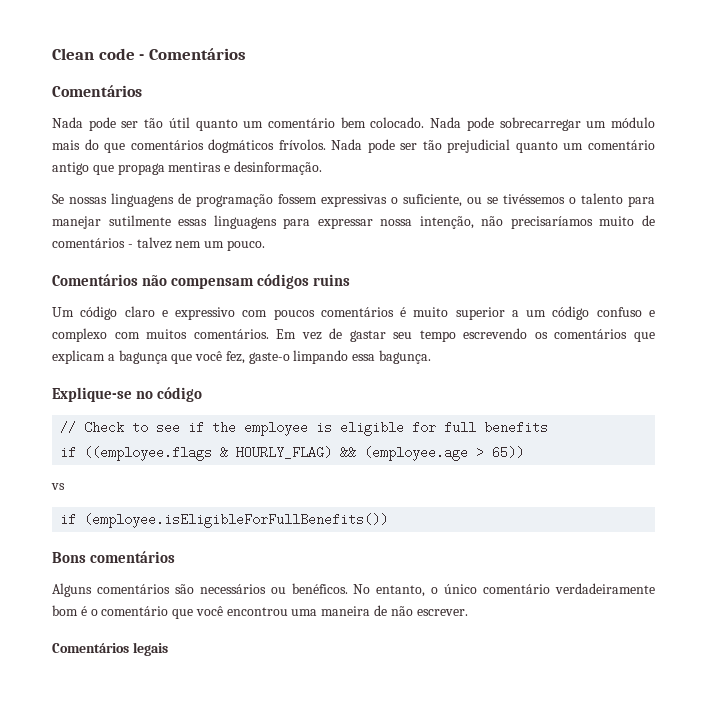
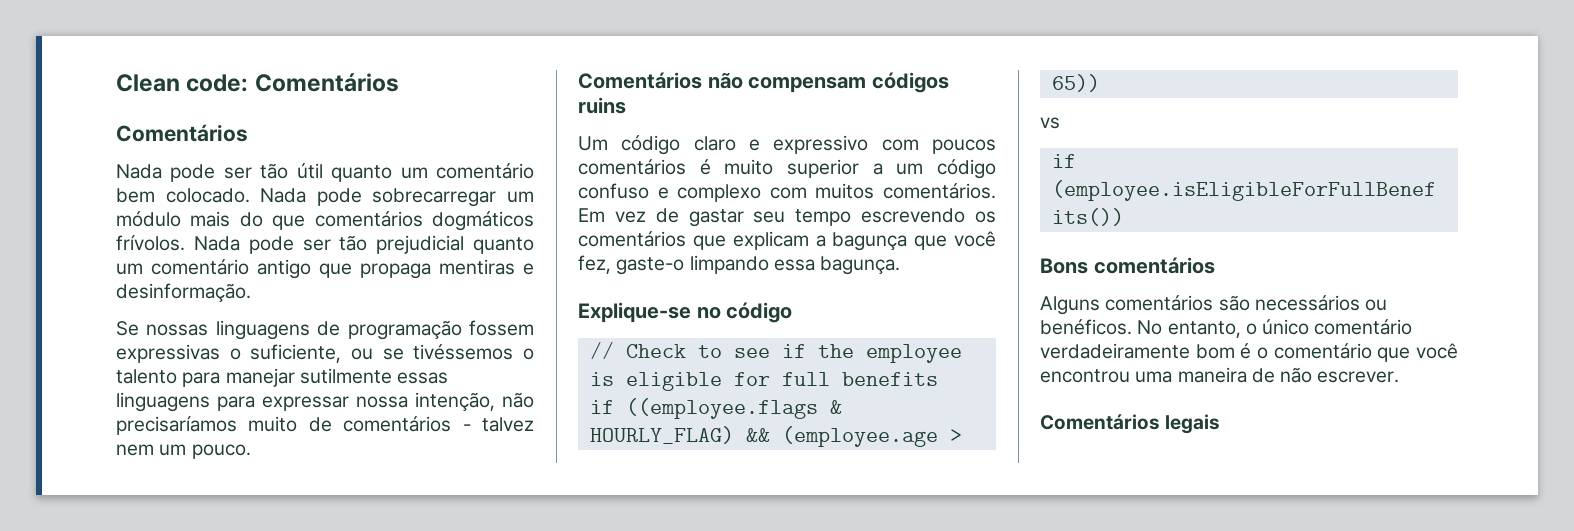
- Clean code - Comentários
+ Clean code: Comentários

